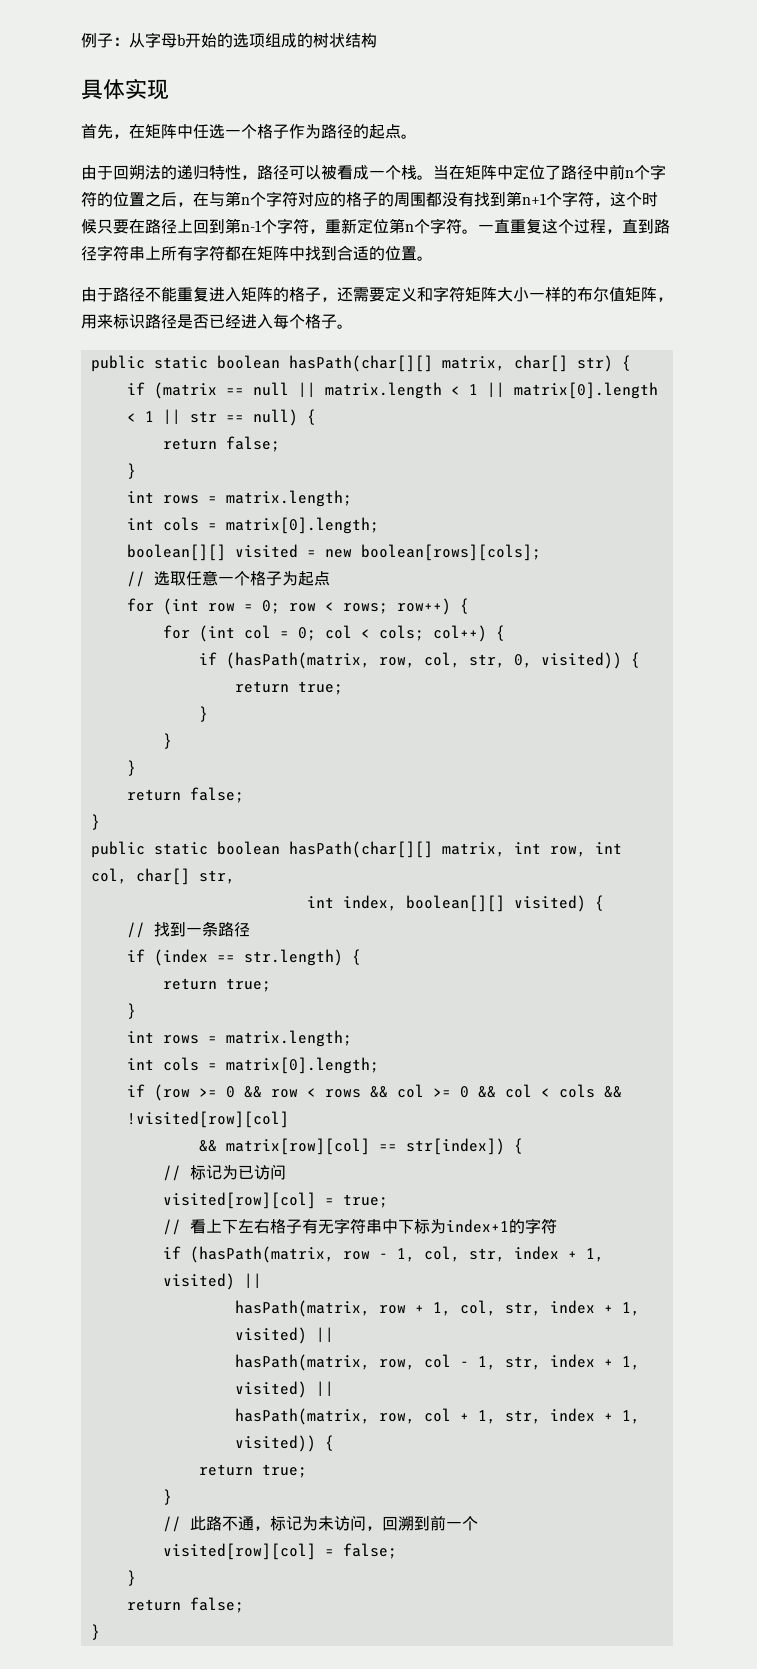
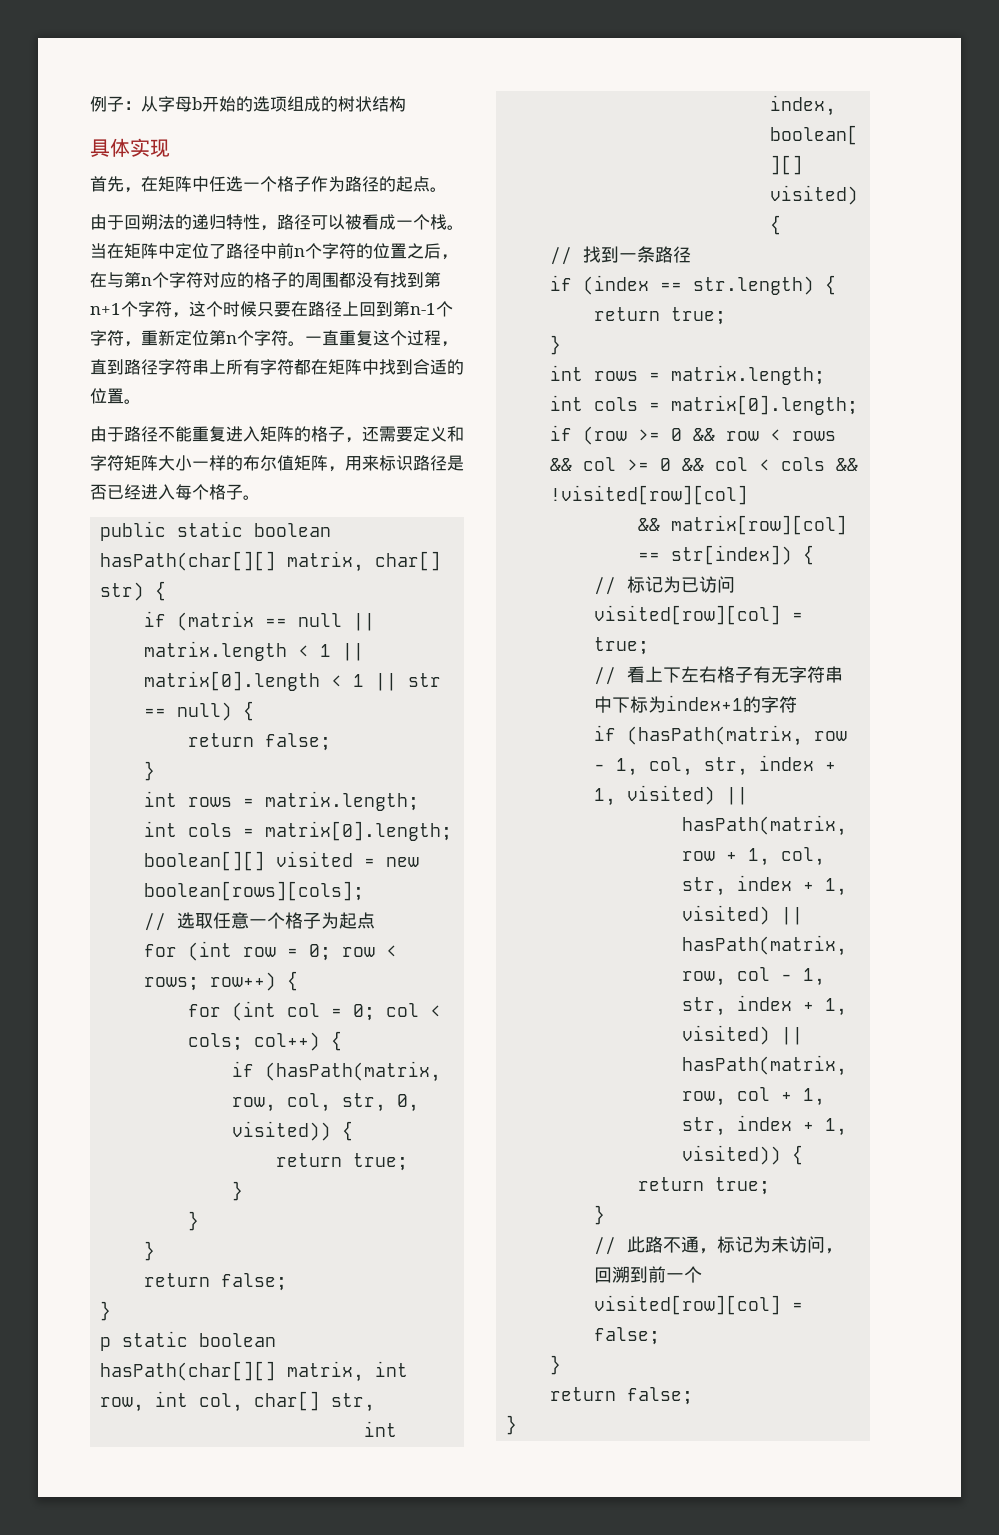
- public static boolean hasPath(char[][] matrix, int row, int col, char[] str,
+ p static boolean hasPath(char[][] matrix, int row, int col, char[] str,

